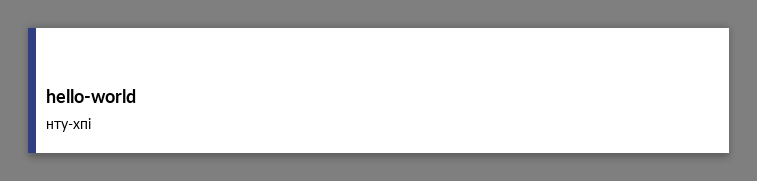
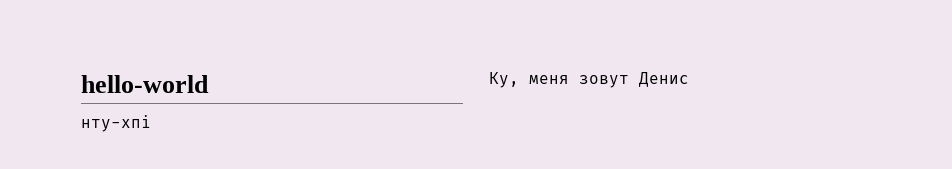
+ Ку, меня зовут Денис

